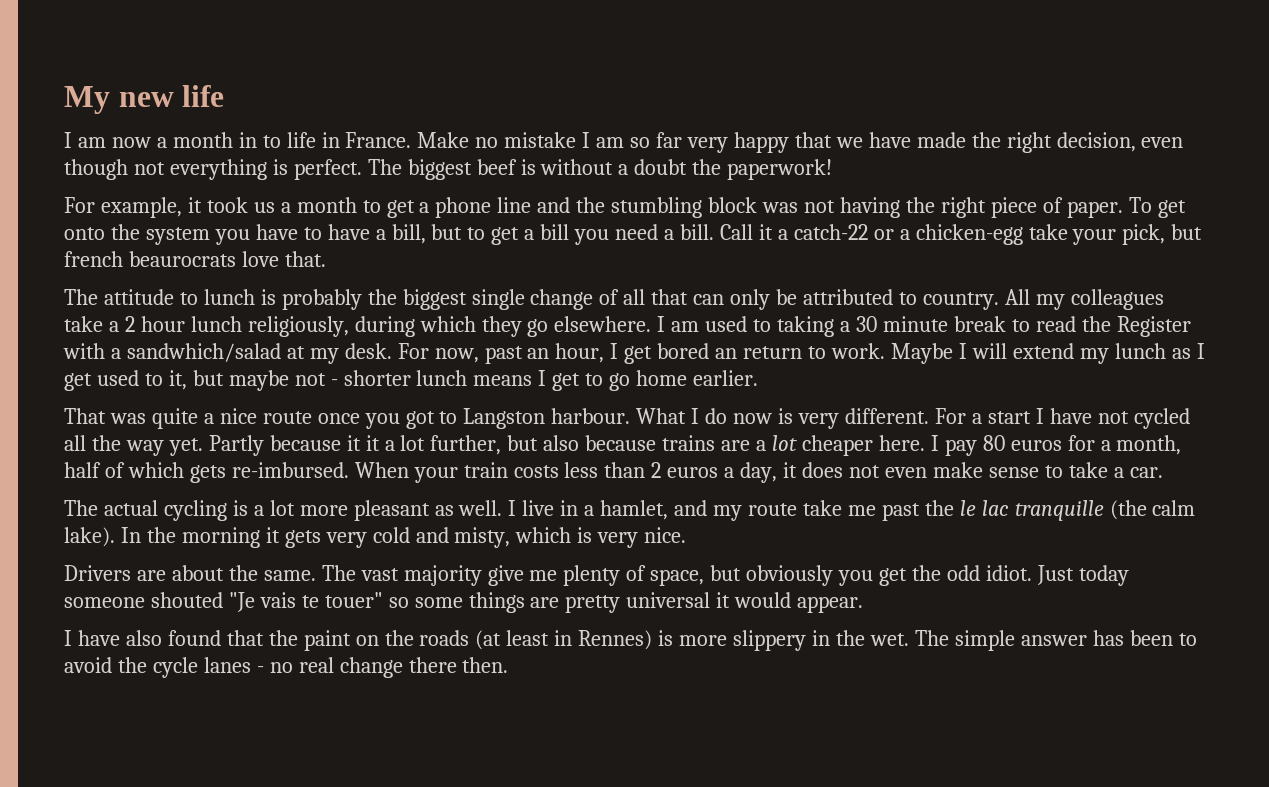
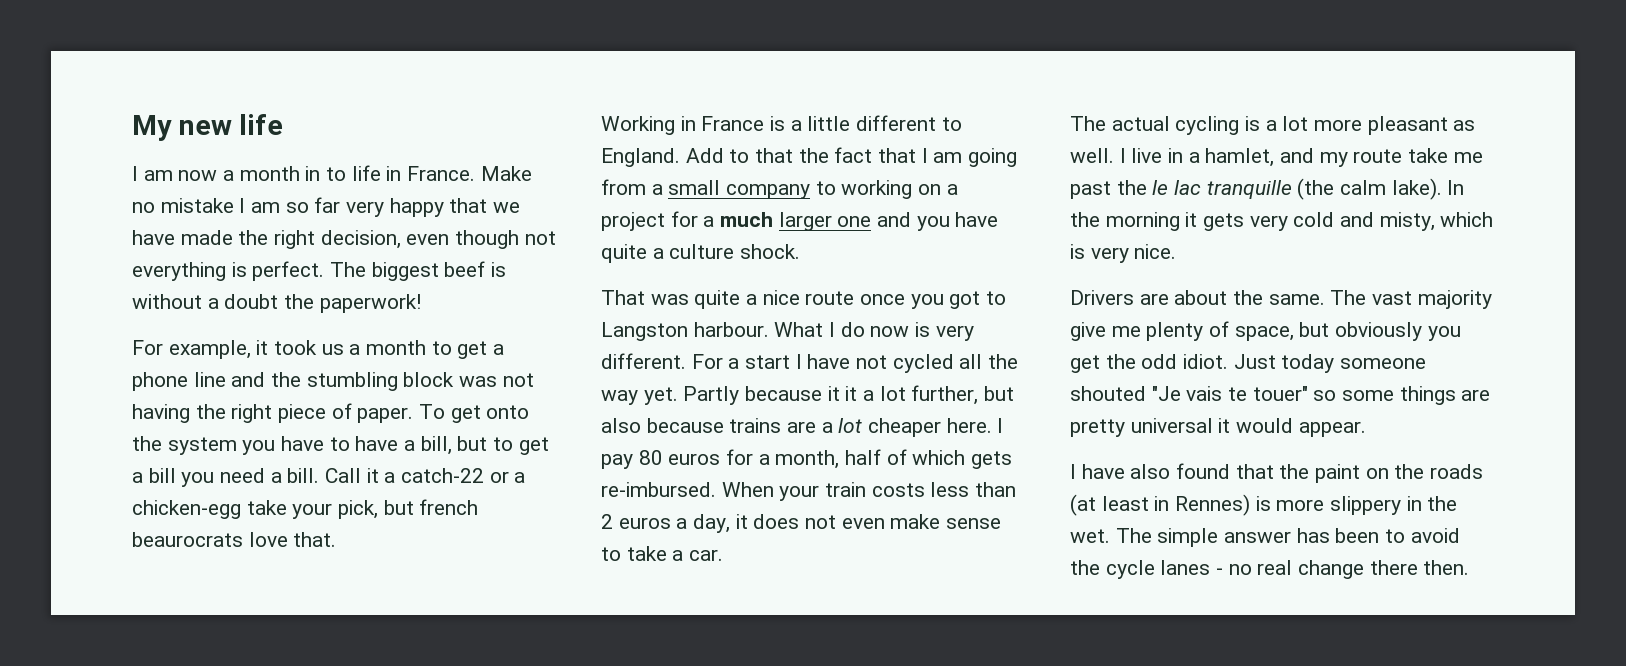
- The attitude to lunch is probably the biggest single change of all that can only be attributed to country. All my colleagues take a 2 hour lunch religiously, during which they go elsewhere. I am used to taking a 30 minute break to read the Register with a sandwhich/salad at my desk. For now, past an hour, I get bored an return to work. Maybe I will extend my lunch as I get used to it, but maybe not - shorter lunch means I get to go home earlier.
+ Working in France is a little different to England. Add to that the fact that I am going from a small company to working on a project for a much larger one and you have quite a culture shock.

